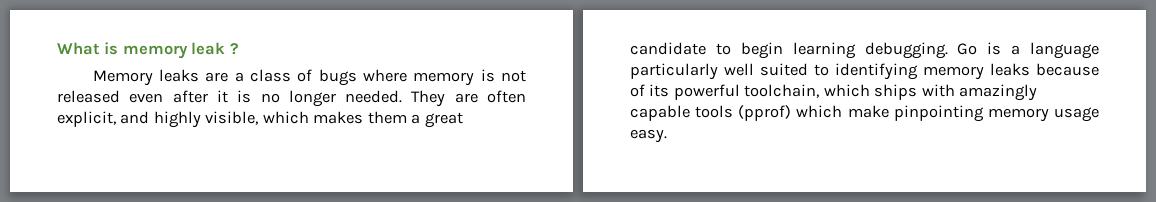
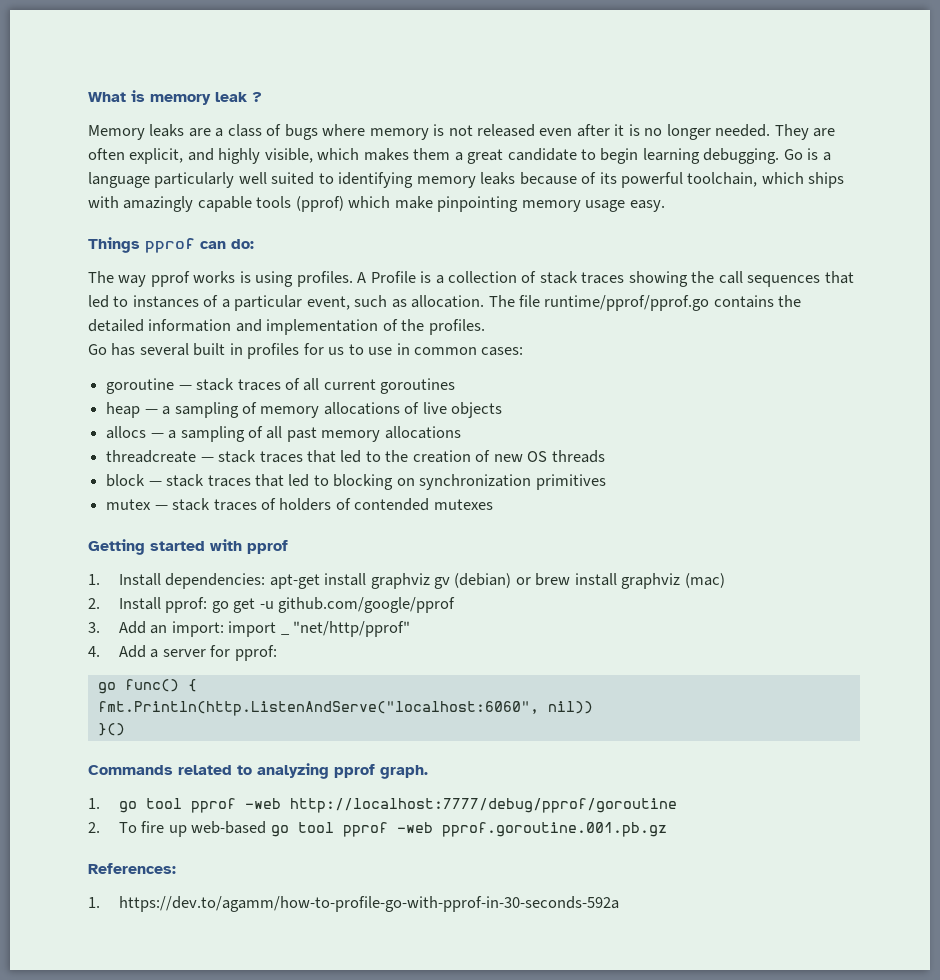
+ Things pprof can do:
+ The way pprof works is using profiles. A Profile is a collection of stack traces showing the call sequences that led to instances of a particular event, such as allocation. The file runtime/pprof/pprof.go contains the detailed information and implementation of the profiles.
+ Go has several built in profiles for us to use in common cases:
+ goroutine — stack traces of all current goroutines
+ heap — a sampling of memory allocations of live objects
+ allocs — a sampling of all past memory allocations
+ threadcreate — stack traces that led to the creation of new OS threads
+ block — stack traces that led to blocking on synchronization primitives
+ mutex — stack traces of holders of contended mutexes
+ Getting started with pprof
+ 1. Install dependencies: apt-get install graphviz gv (debian) or brew install graphviz (mac)
+ 2. Install pprof: go get -u github.com/google/pprof
+ 3. Add an import: import _ "net/http/pprof"
+ 4. Add a server for pprof:
+ go func() {
+ fmt.Println(http.ListenAndServe("localhost:6060", nil))
+ }()
+ Commands related to analyzing pprof graph.
+ 1. go tool pprof -web http://localhost:7777/debug/pprof/goroutine
+ 2. To fire up web-based go tool pprof -web pprof.goroutine.001.pb.gz
+ References:
+ 1. https://dev.to/agamm/how-to-profile-go-with-pprof-in-30-seconds-592a

